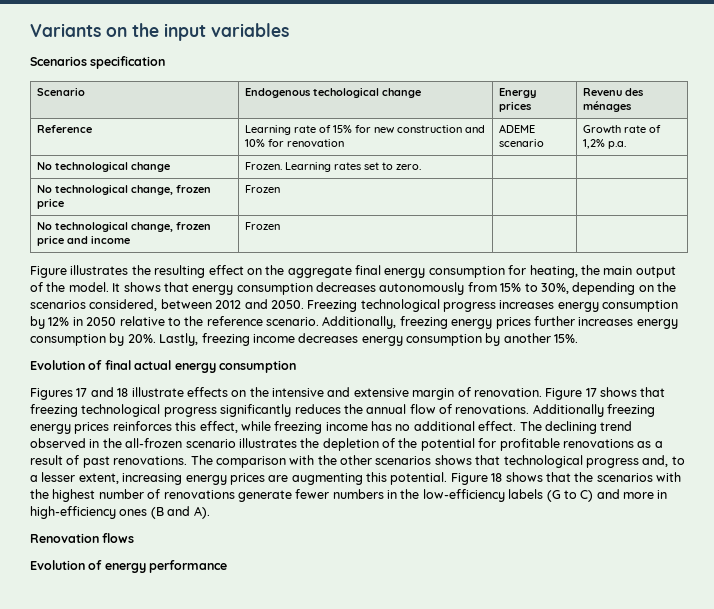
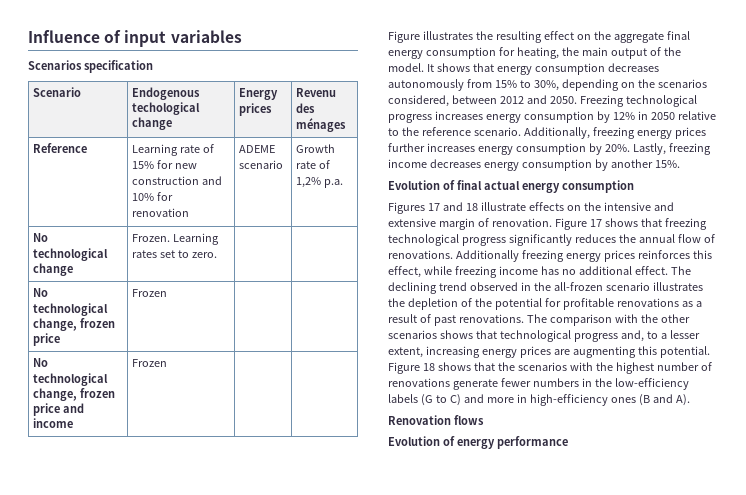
- Variants on the input variables
+ Influence of input variables

